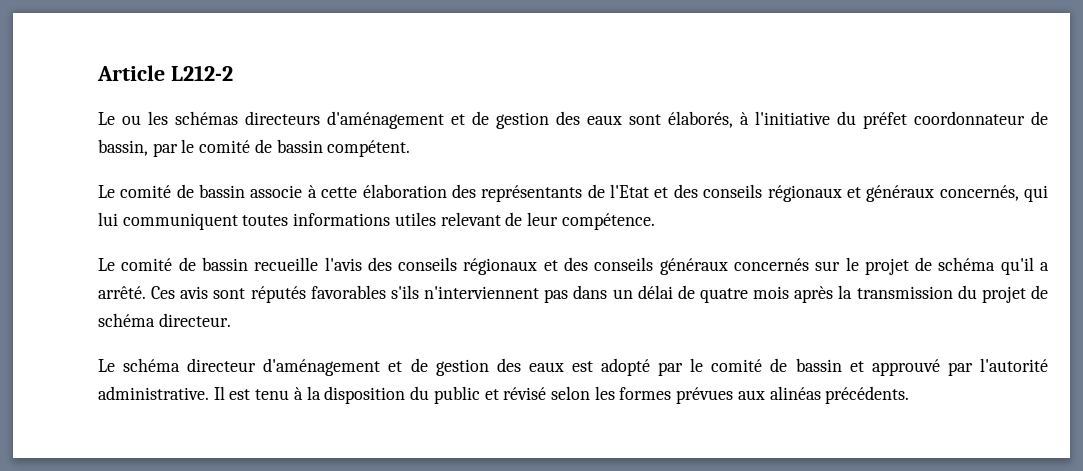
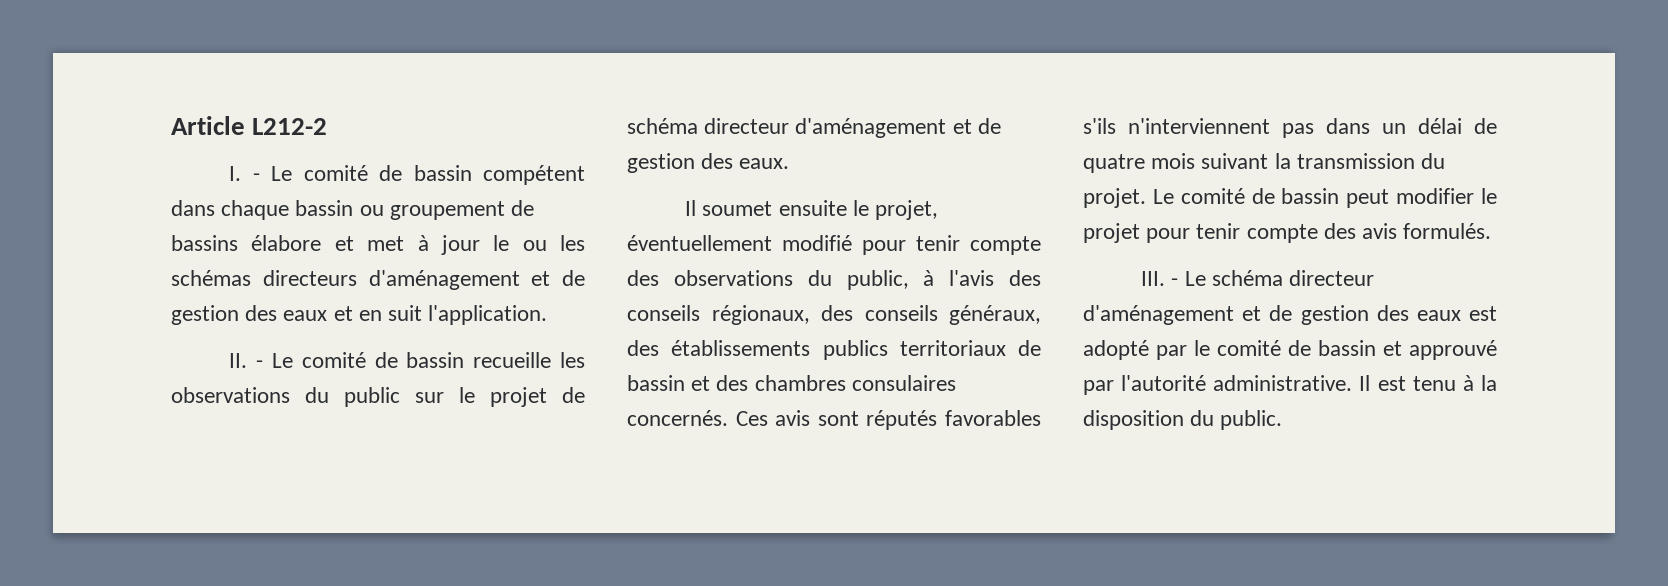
- Le ou les schémas directeurs d'aménagement et de gestion des eaux sont élaborés, à l'initiative du préfet coordonnateur de bassin, par le comité de bassin compétent.
- Le comité de bassin associe à cette élaboration des représentants de l'Etat et des conseils régionaux et généraux concernés, qui lui communiquent toutes informations utiles relevant de leur compétence.
- Le comité de bassin recueille l'avis des conseils régionaux et des conseils généraux concernés sur le projet de schéma qu'il a arrêté.
+ I. - Le comité de bassin compétent dans chaque bassin ou groupement de bassins élabore et met à jour le ou les schémas directeurs d'aménagement et de gestion des eaux et en suit l'application.
+ II. - Le comité de bassin recueille les observations du public sur le projet de schéma directeur d'aménagement et de gestion des eaux.
+ Il soumet ensuite le projet, éventuellement modifié pour tenir compte des observations du public, à l'avis des conseils régionaux, des conseils généraux, des établissements publics territoriaux de bassin et des chambres consulaires concernés.
- Ces avis sont réputés favorables s'ils n'interviennent pas dans un délai de quatre mois après la transmission du projet de schéma directeur.
- Le schéma directeur d'aménagement et de gestion des eaux est adopté par le comité de bassin et approuvé par l'autorité administrative.
+ Ces avis sont réputés favorables s'ils n'interviennent pas dans un délai de quatre mois suivant la transmission du projet. Le comité de bassin peut modifier le projet pour tenir compte des avis formulés.
+ III. - Le schéma directeur d'aménagement et de gestion des eaux est adopté par le comité de bassin et approuvé par l'autorité administrative.
- Il est tenu à la disposition du public et révisé selon les formes prévues aux alinéas précédents.
+ Il est tenu à la disposition du public.

